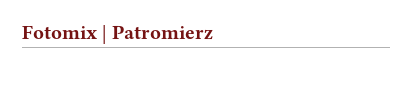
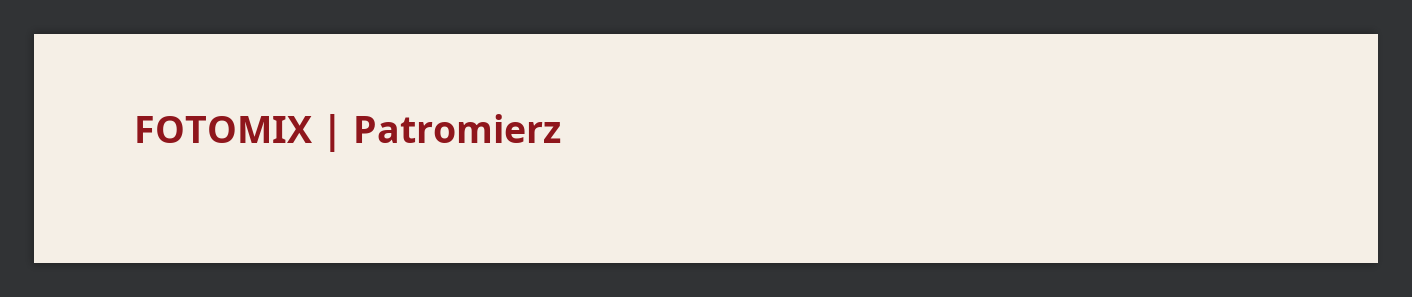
- Fotomix | Patromierz
+ FOTOMIX | Patromierz

